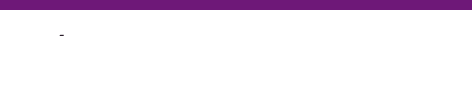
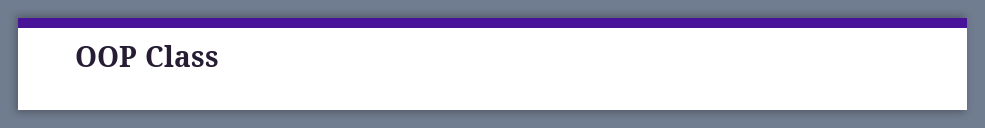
- -
+ OOP Class

